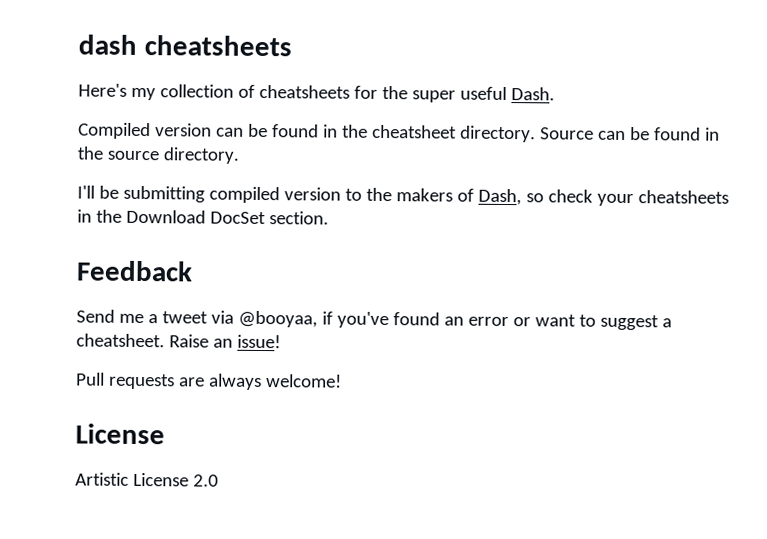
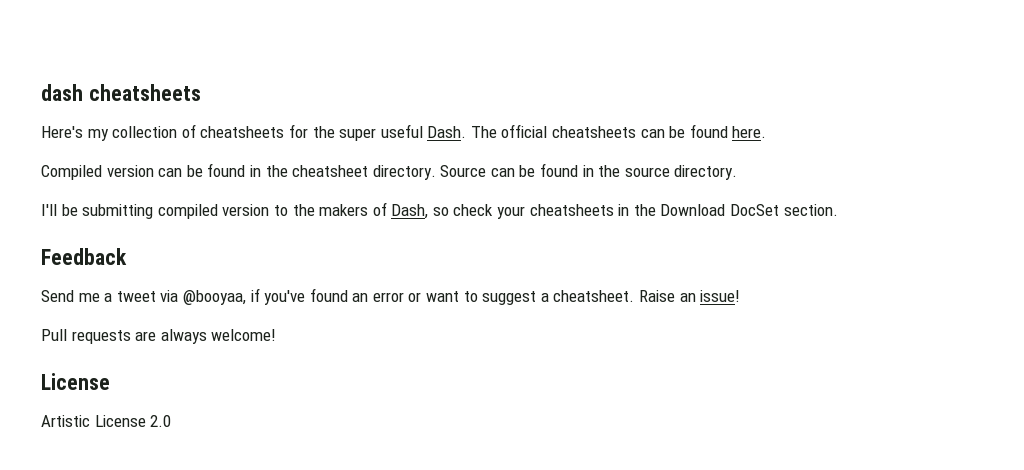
+ The official cheatsheets can be found here.

